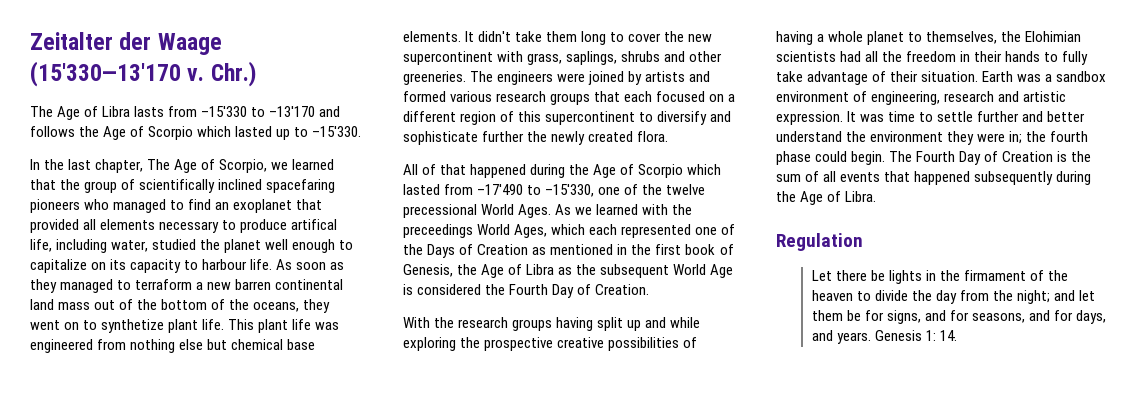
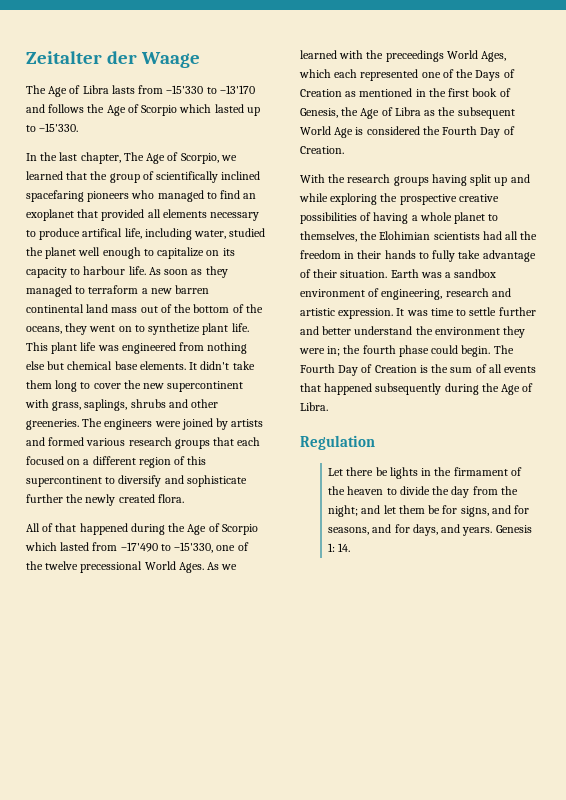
- Zeitalter der Waage (15'330—13'170 v. Chr.)
+ Zeitalter der Waage

